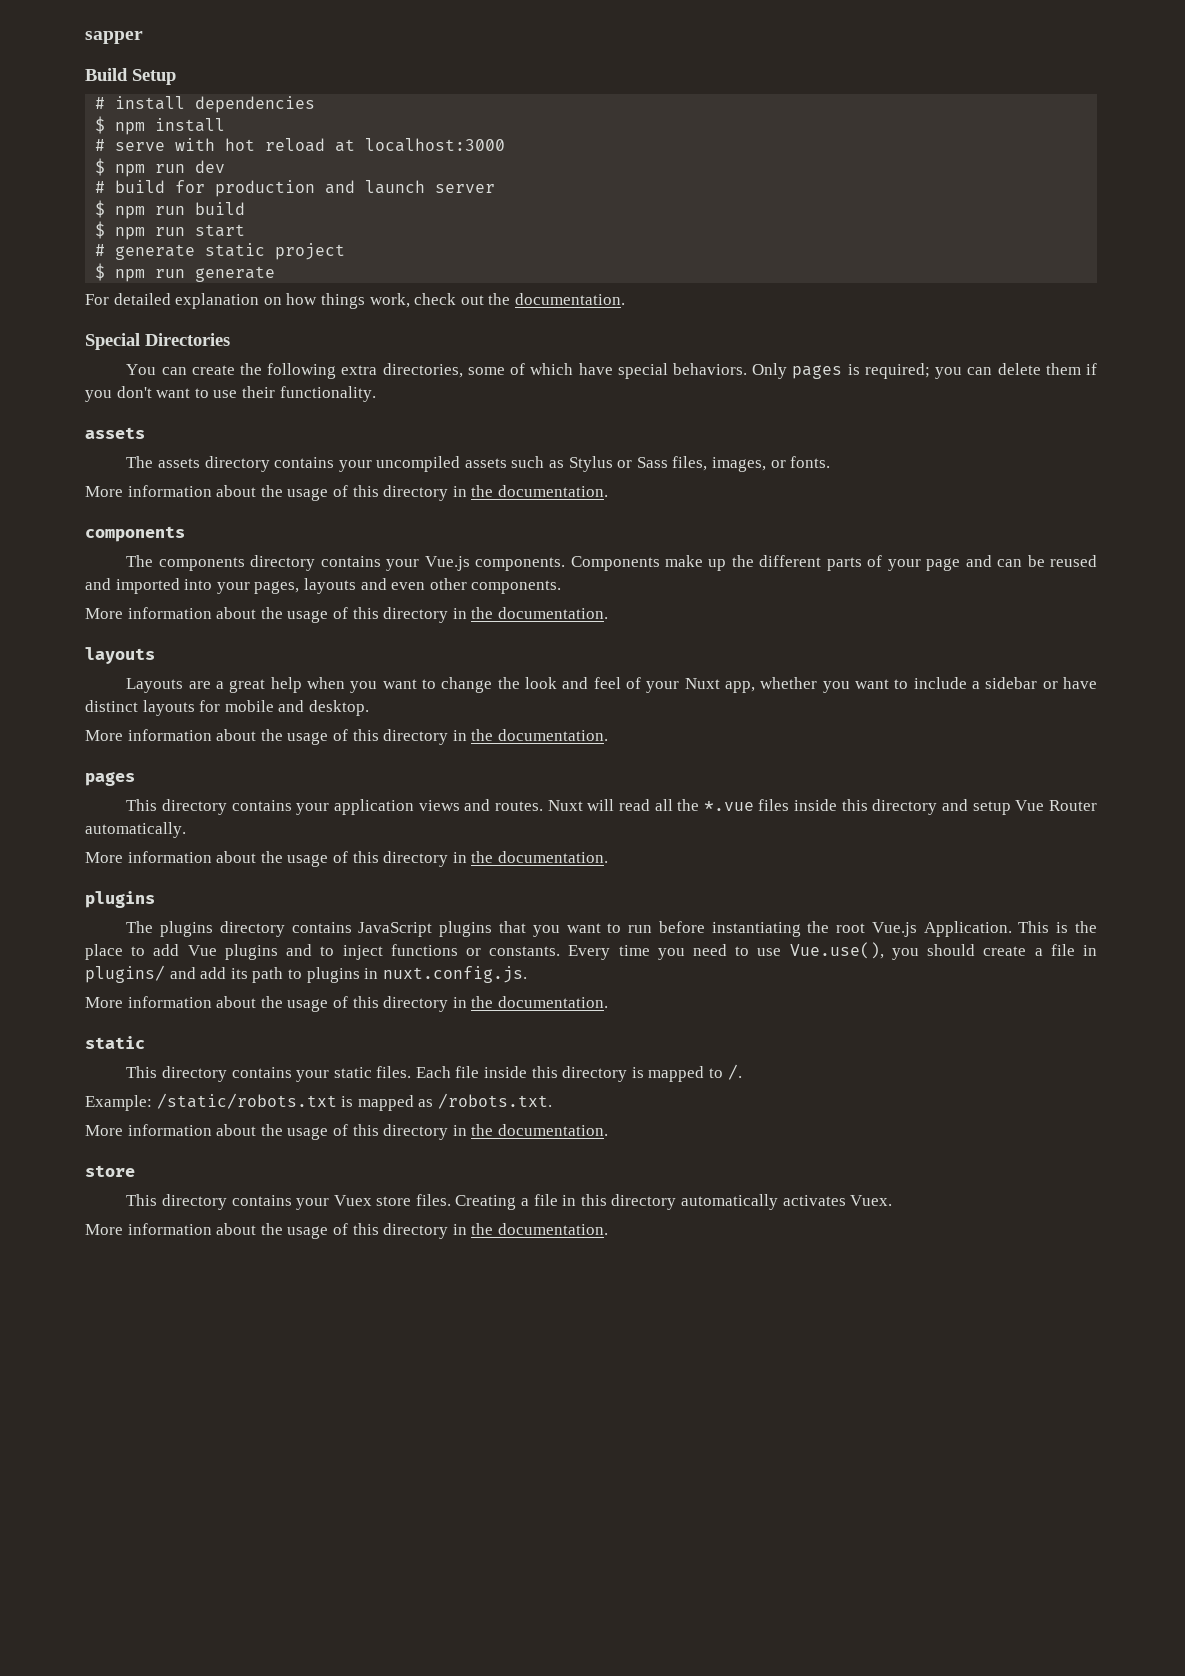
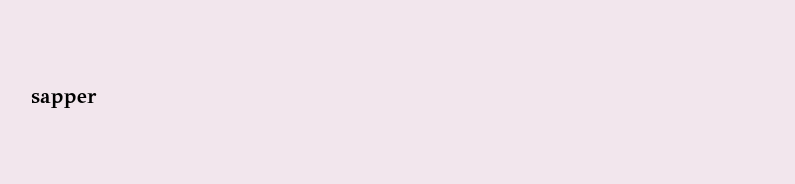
- Build Setup
- # install dependencies
- $ npm install
- # serve with hot reload at localhost:3000
- $ npm run dev
- # build for production and launch server
- $ npm run build
- $ npm run start
- # generate static project
- $ npm run generate
- For detailed explanation on how things work, check out the documentation.
- Special Directories
- You can create the following extra directories, some of which have special behaviors. Only pages is required; you can delete them if you don't want to use their functionality.
- assets
- The assets directory contains your uncompiled assets such as Stylus or Sass files, images, or fonts.
- More information about the usage of this directory in the documentation.
- components
- The components directory contains your Vue.js components. Components make up the different parts of your page and can be reused and imported into your pages, layouts and even other components.
- More information about the usage of this directory in the documentation.
- layouts
- Layouts are a great help when you want to change the look and feel of your Nuxt app, whether you want to include a sidebar or have distinct layouts for mobile and desktop.
- More information about the usage of this directory in the documentation.
- pages
- This directory contains your application views and routes. Nuxt will read all the *.vue files inside this directory and setup Vue Router automatically.
- More information about the usage of this directory in the documentation.
- plugins
- The plugins directory contains JavaScript plugins that you want to run before instantiating the root Vue.js Application. This is the place to add Vue plugins and to inject functions or constants. Every time you need to use Vue.use(), you should create a file in plugins/ and add its path to plugins in nuxt.config.js.
- More information about the usage of this directory in the documentation.
- static
- This directory contains your static files. Each file inside this directory is mapped to /.
- Example: /static/robots.txt is mapped as /robots.txt.
- More information about the usage of this directory in the documentation.
- store
- This directory contains your Vuex store files. Creating a file in this directory automatically activates Vuex.
- More information about the usage of this directory in the documentation.

